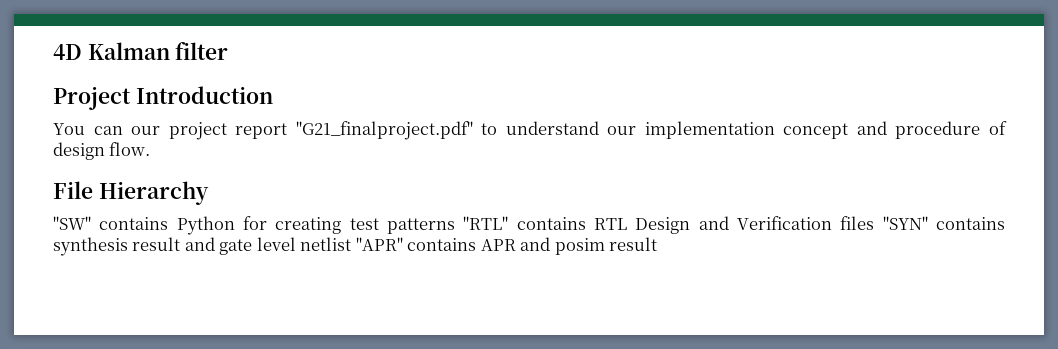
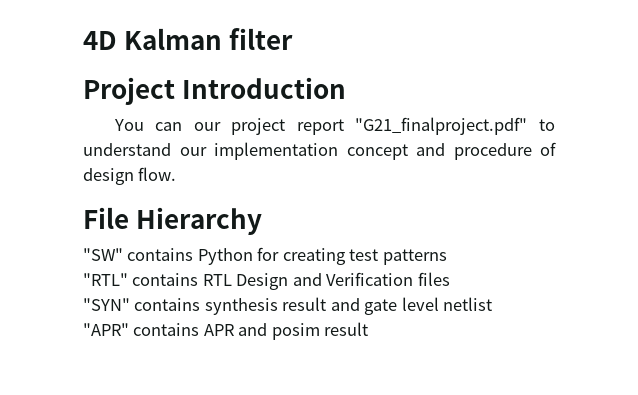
- "SW" contains Python for creating test patterns "RTL" contains RTL Design and Verification files "SYN" contains synthesis result and gate level netlist "APR" contains APR and posim result
+ "SW" contains Python for creating test patterns
+ "RTL" contains RTL Design and Verification files
+ "SYN" contains synthesis result and gate level netlist
+ "APR" contains APR and posim result

